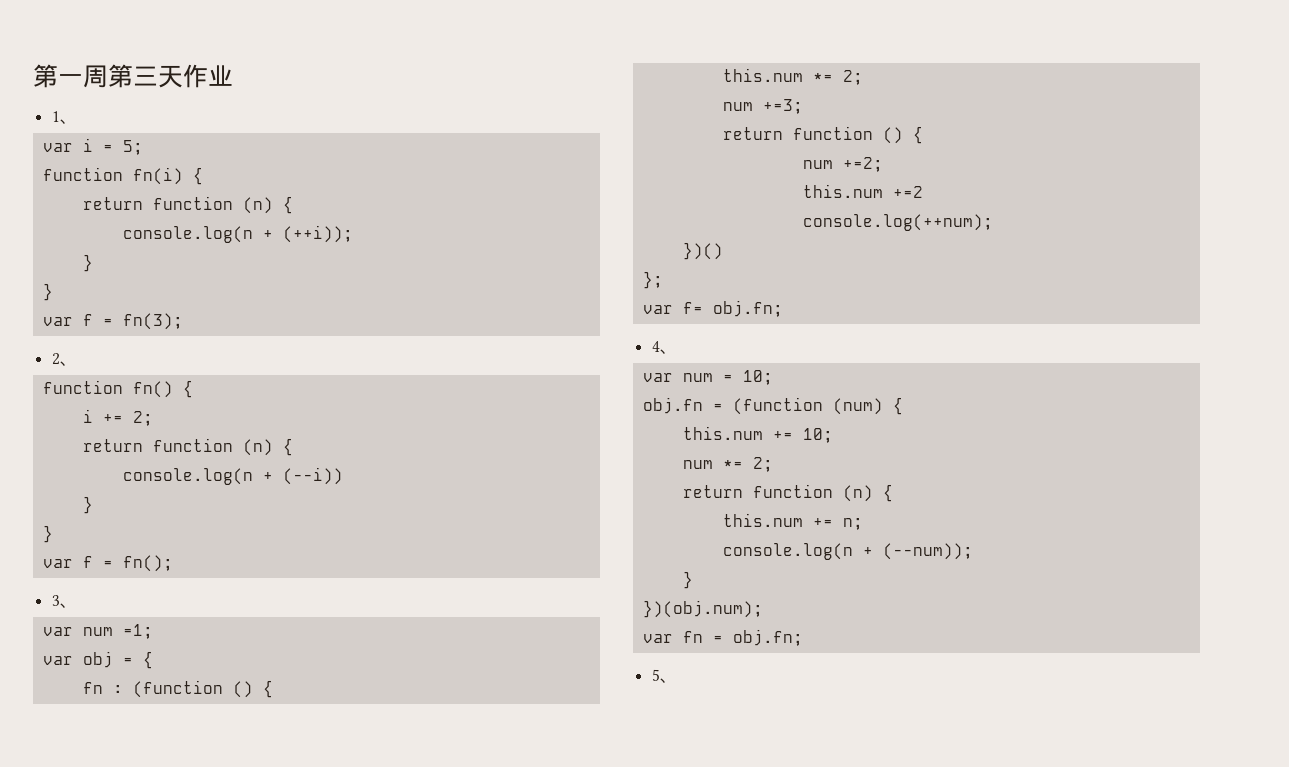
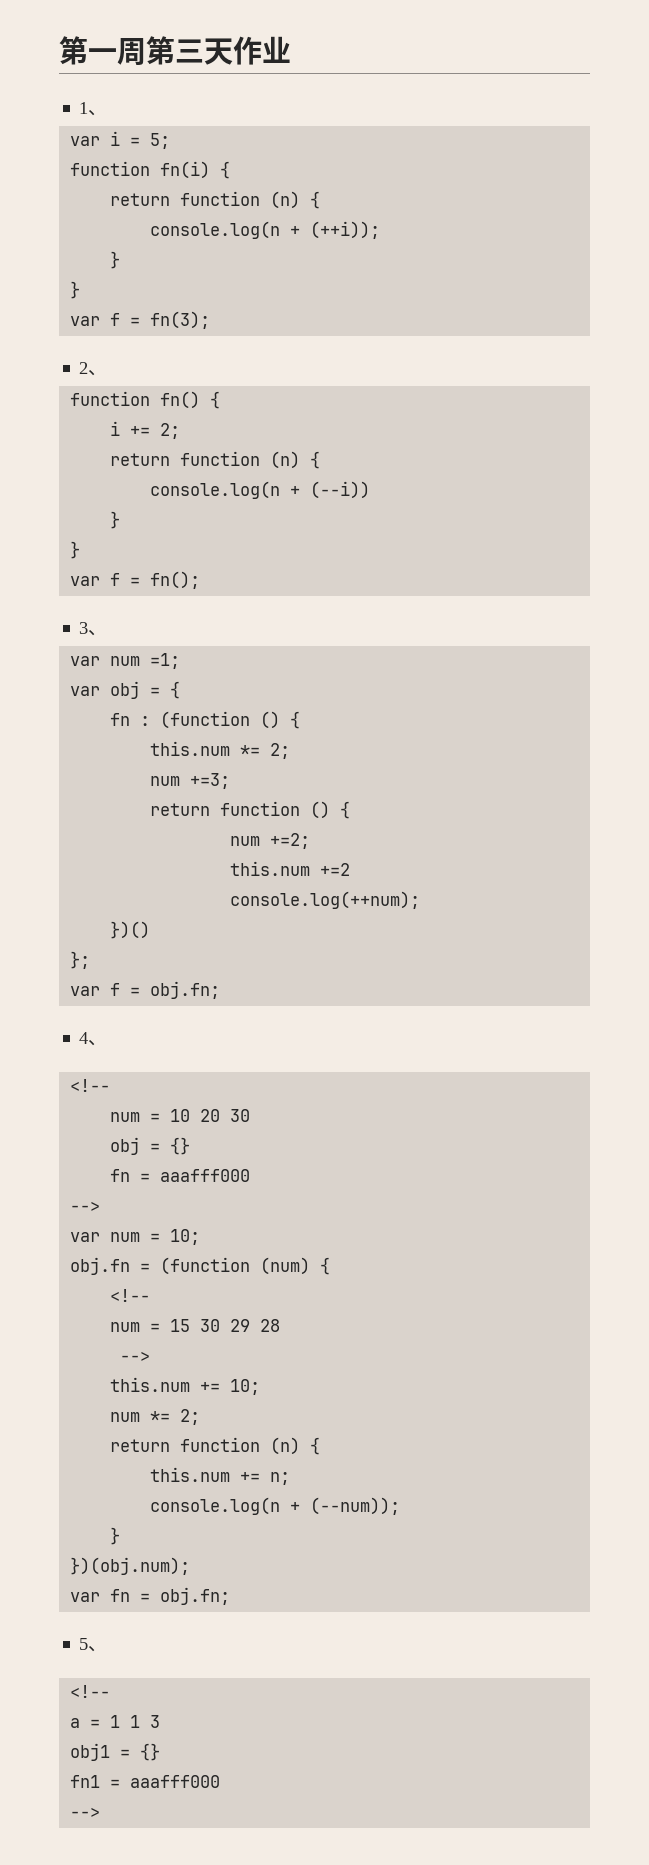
- var f= obj.fn;
+ var f = obj.fn;
  4、
+ <!--
+ num = 10 20 30
+ obj = {}
+ fn = aaafff000
+ -->
  obj.fn = (function (num) {
+ <!--
+ num = 15 30 29 28
+ -->
  5、
+ <!--
+ a = 1 1 3
+ obj1 = {}
+ fn1 = aaafff000
+ -->

